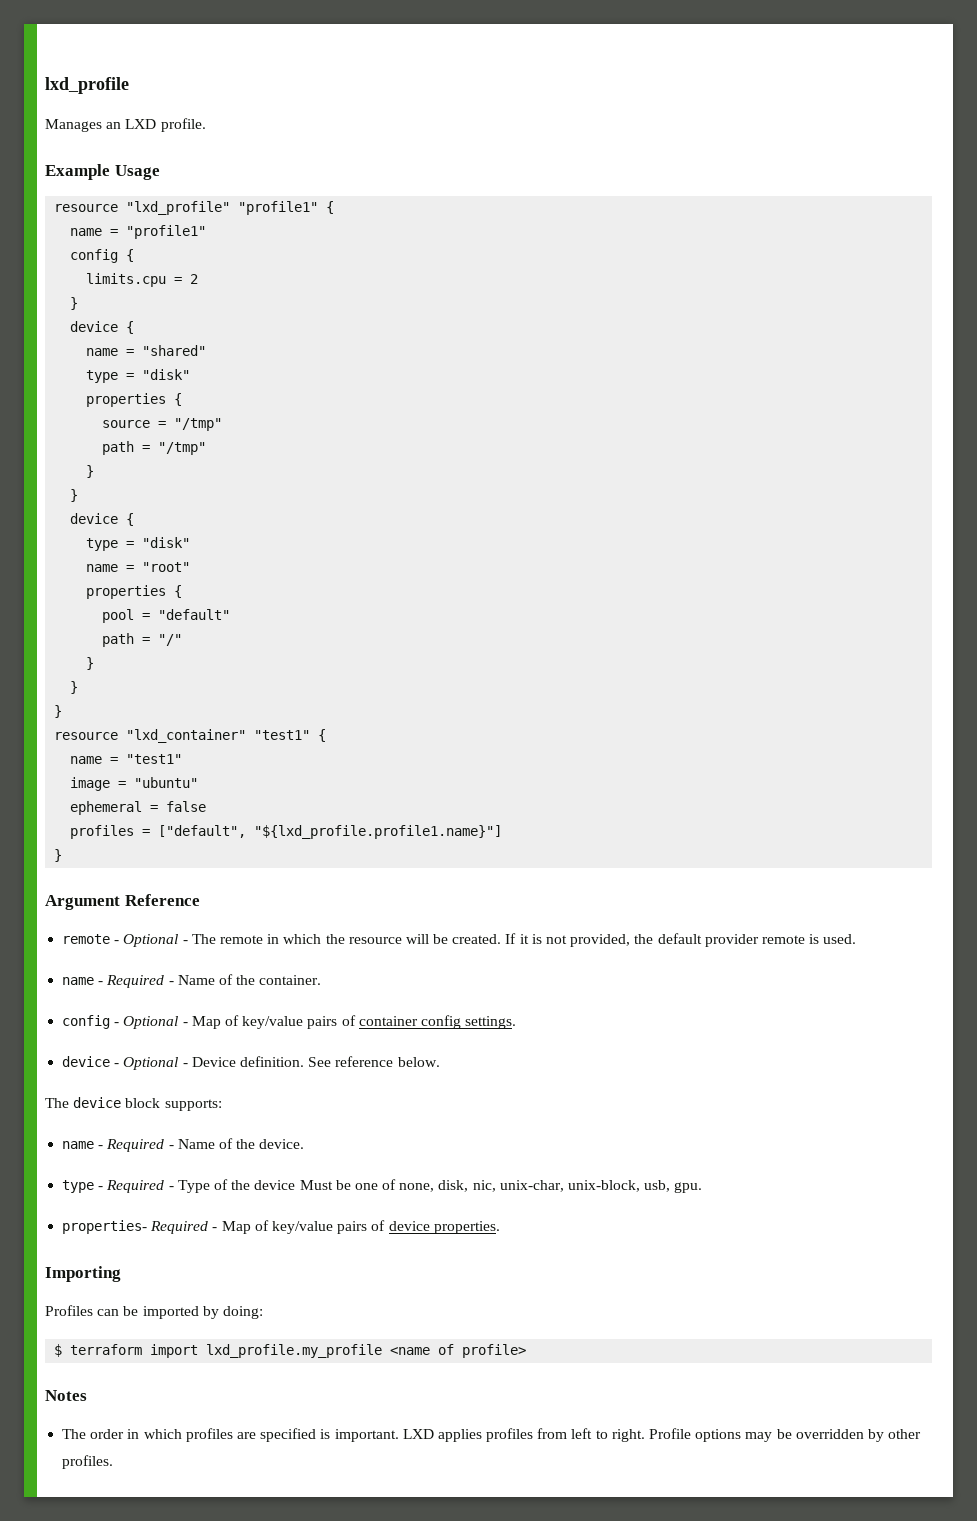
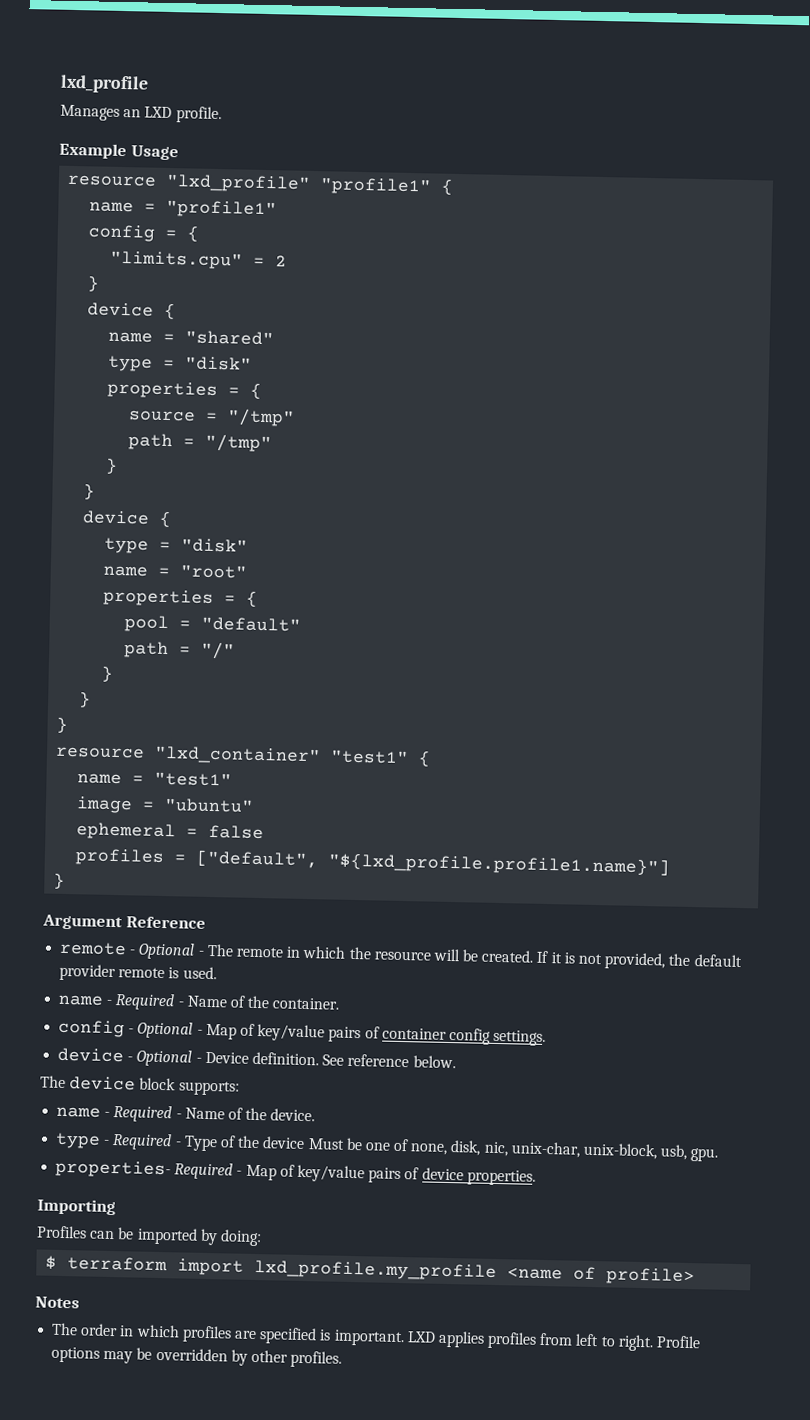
- config {
- limits.cpu = 2
+ config = {
+ "limits.cpu" = 2
  name = "shared"
  type = "disk"
- properties {
+ properties = {
  name = "root"
- properties {
+ properties = {

